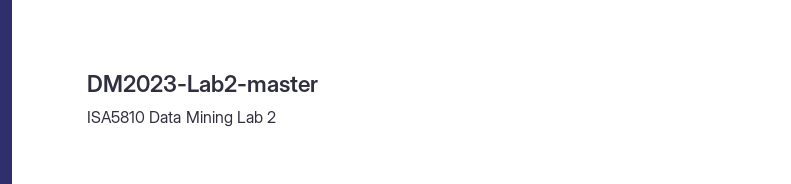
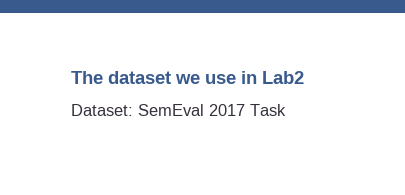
- DM2023-Lab2-master
- ISA5810 Data Mining Lab 2
+ The dataset we use in Lab2
+ Dataset: SemEval 2017 Task

